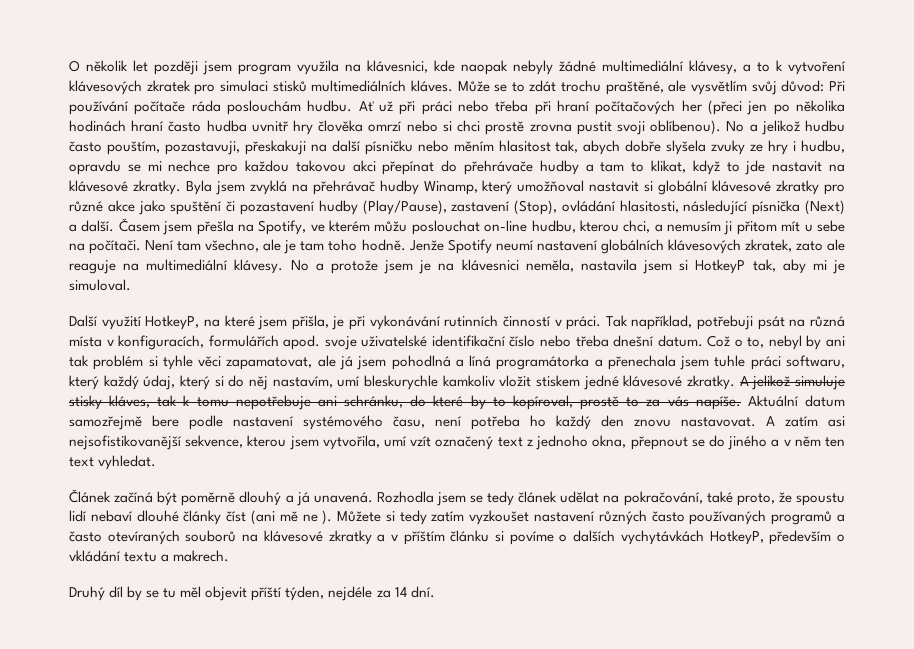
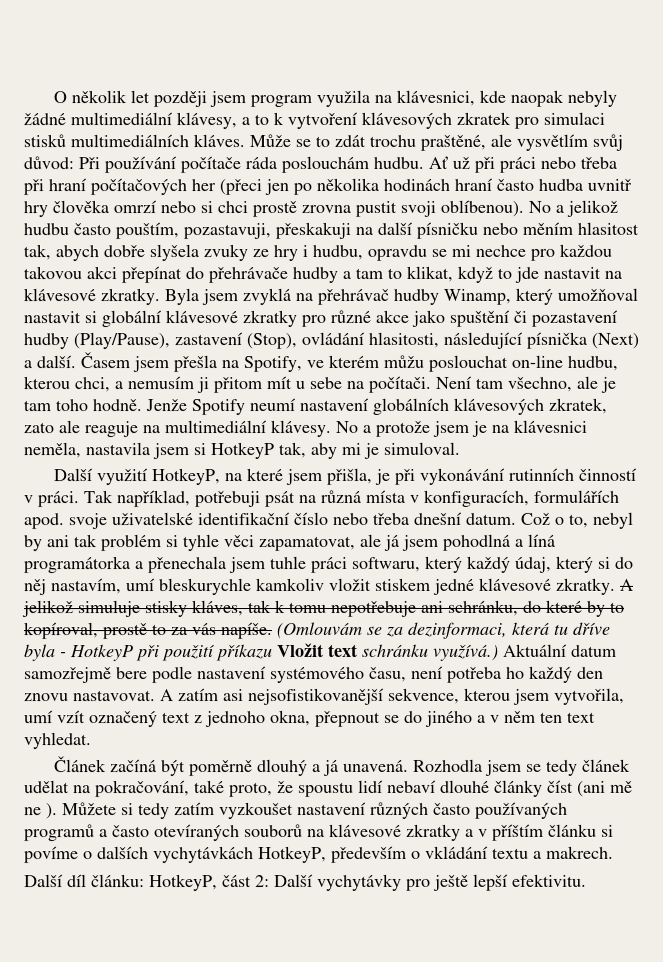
+ (Omlouvám se za dezinformaci, která tu dříve byla - HotkeyP při použití příkazu Vložit text schránku využívá.)
- Druhý díl by se tu měl objevit příští týden, nejdéle za 14 dní.
+ Další díl článku: HotkeyP, část 2: Další vychytávky pro ještě lepší efektivitu.

